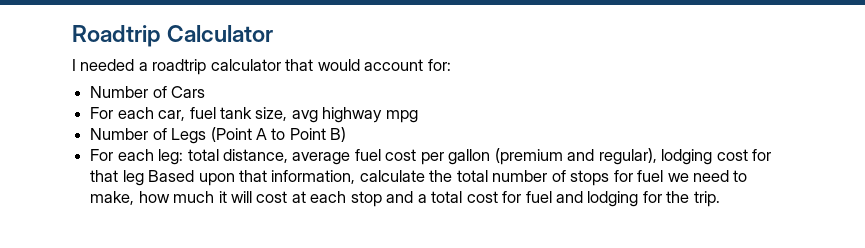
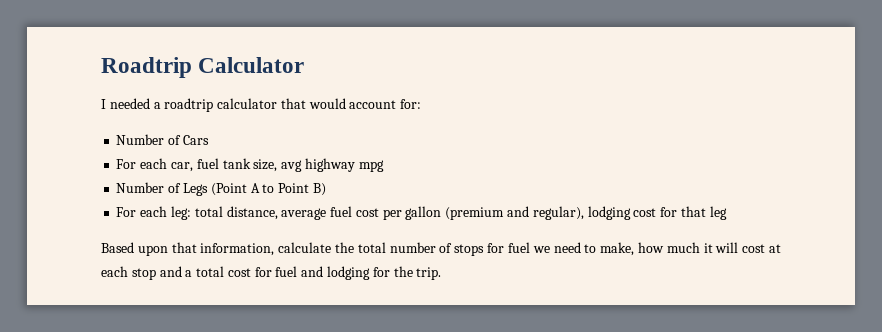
- For each leg: total distance, average fuel cost per gallon (premium and regular), lodging cost for that leg Based upon that information, calculate the total number of stops for fuel we need to make, how much it will cost at each stop and a total cost for fuel and lodging for the trip.
+ For each leg: total distance, average fuel cost per gallon (premium and regular), lodging cost for that leg
+ Based upon that information, calculate the total number of stops for fuel we need to make, how much it will cost at each stop and a total cost for fuel and lodging for the trip.

